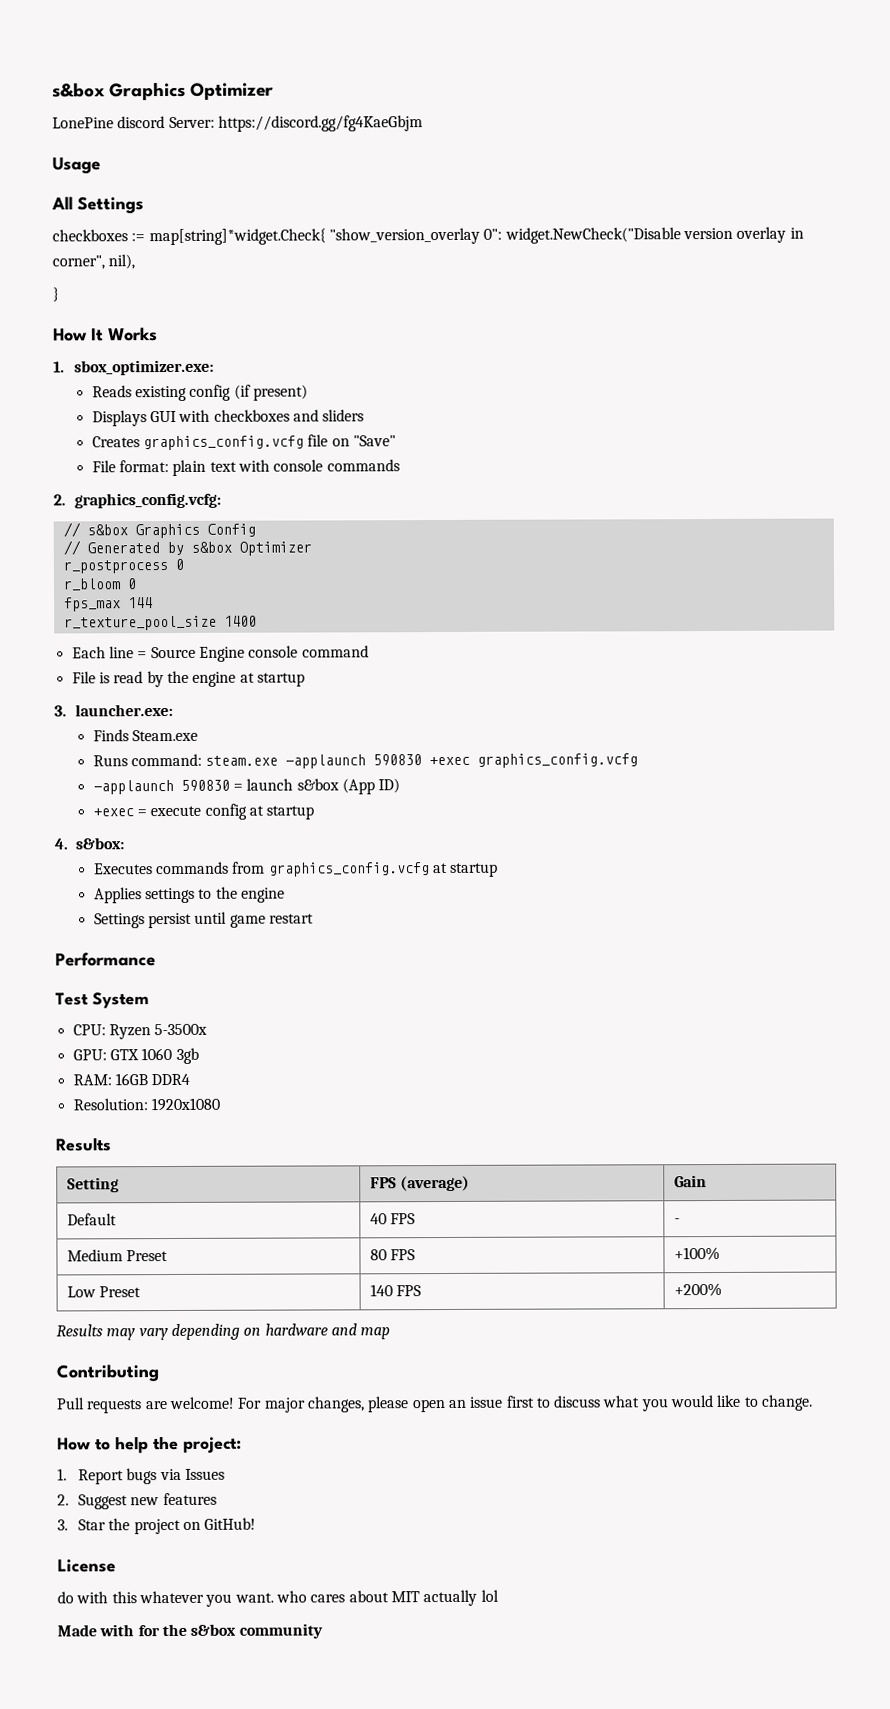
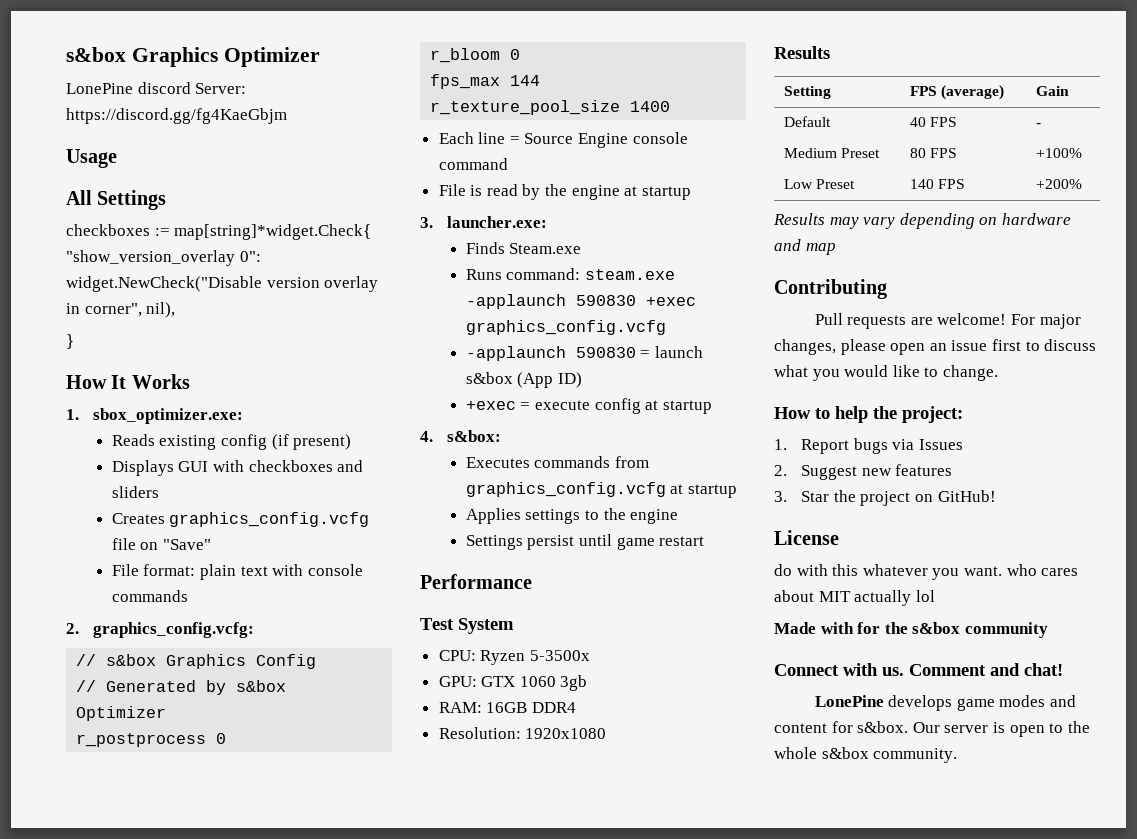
+ Connect with us. Comment and chat!
+ LonePine develops game modes and content for s&box. Our server is open to the whole s&box community.

